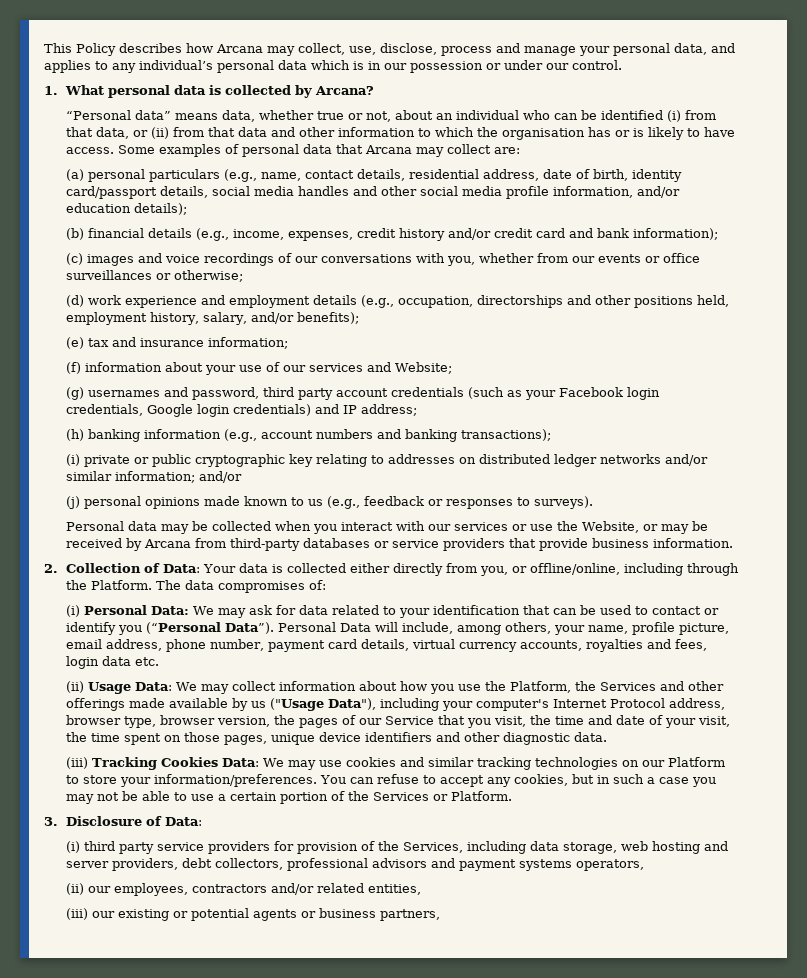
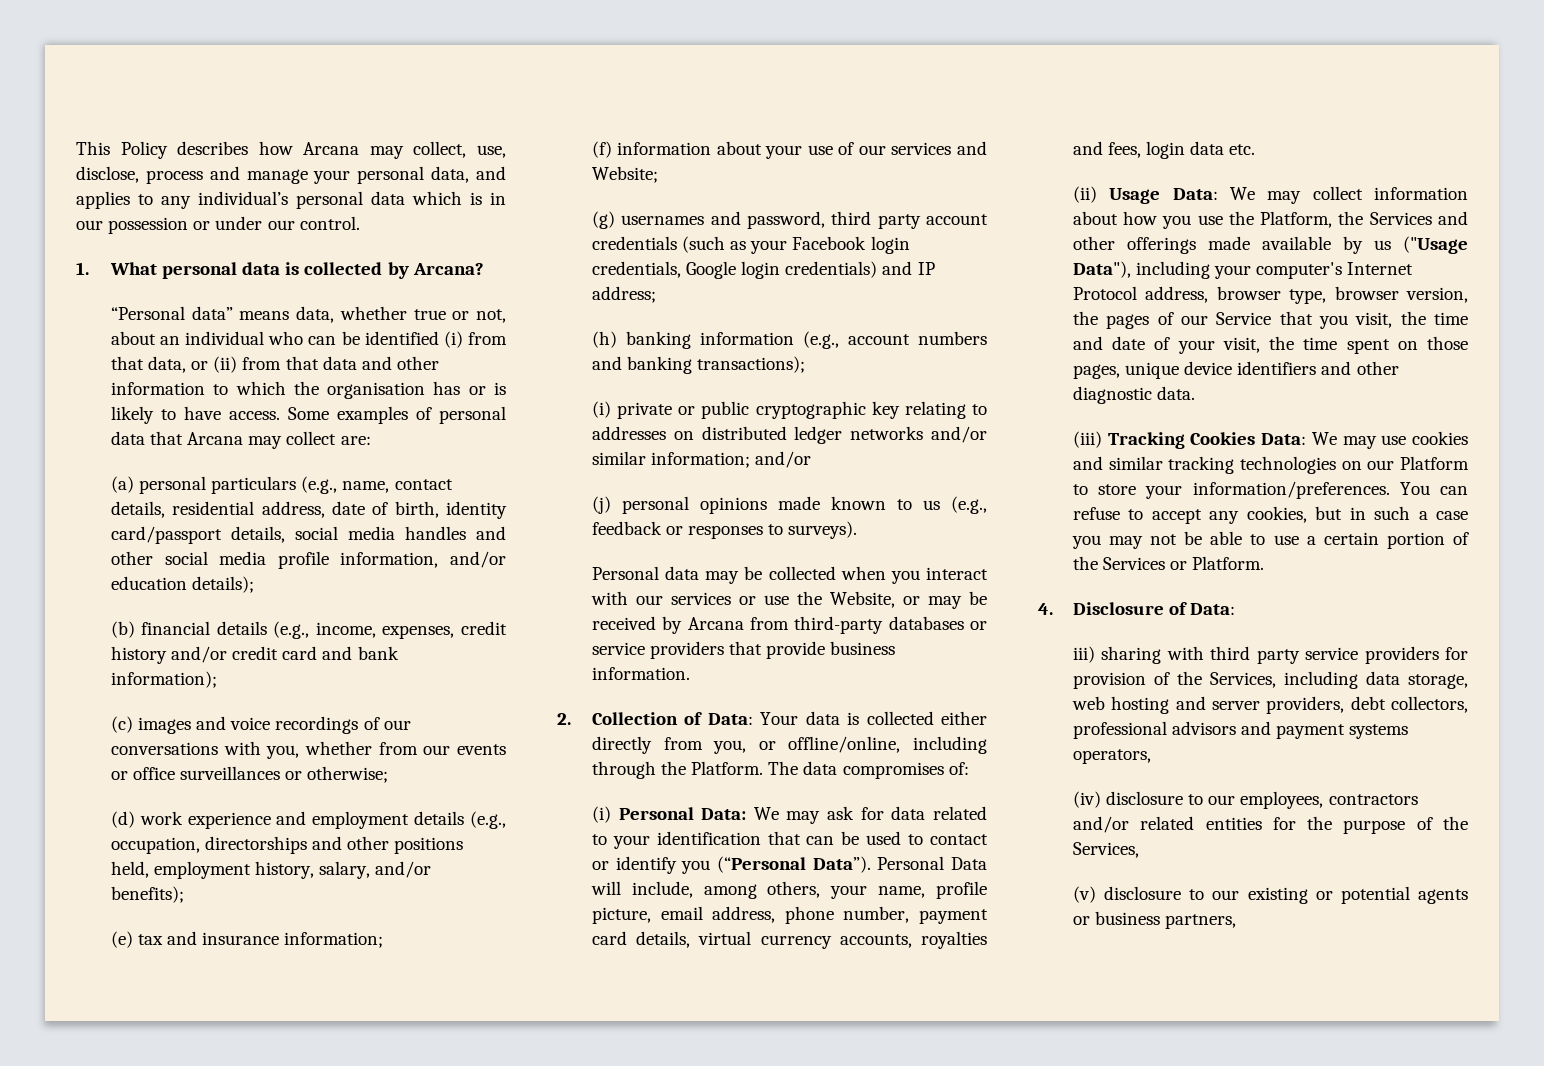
- 3. Disclosure of Data:
+ 4. Disclosure of Data:
- (i) third party service providers for provision of the Services, including data storage, web hosting and server providers, debt collectors, professional advisors and payment systems operators,
+ iii) sharing with third party service providers for provision of the Services, including data storage, web hosting and server providers, debt collectors, professional advisors and payment systems operators,
- (ii) our employees, contractors and/or related entities,
- (iii) our existing or potential agents or business partners,
+ (iv) disclosure to our employees, contractors and/or related entities for the purpose of the Services,
+ (v) disclosure to our existing or potential agents or business partners,

